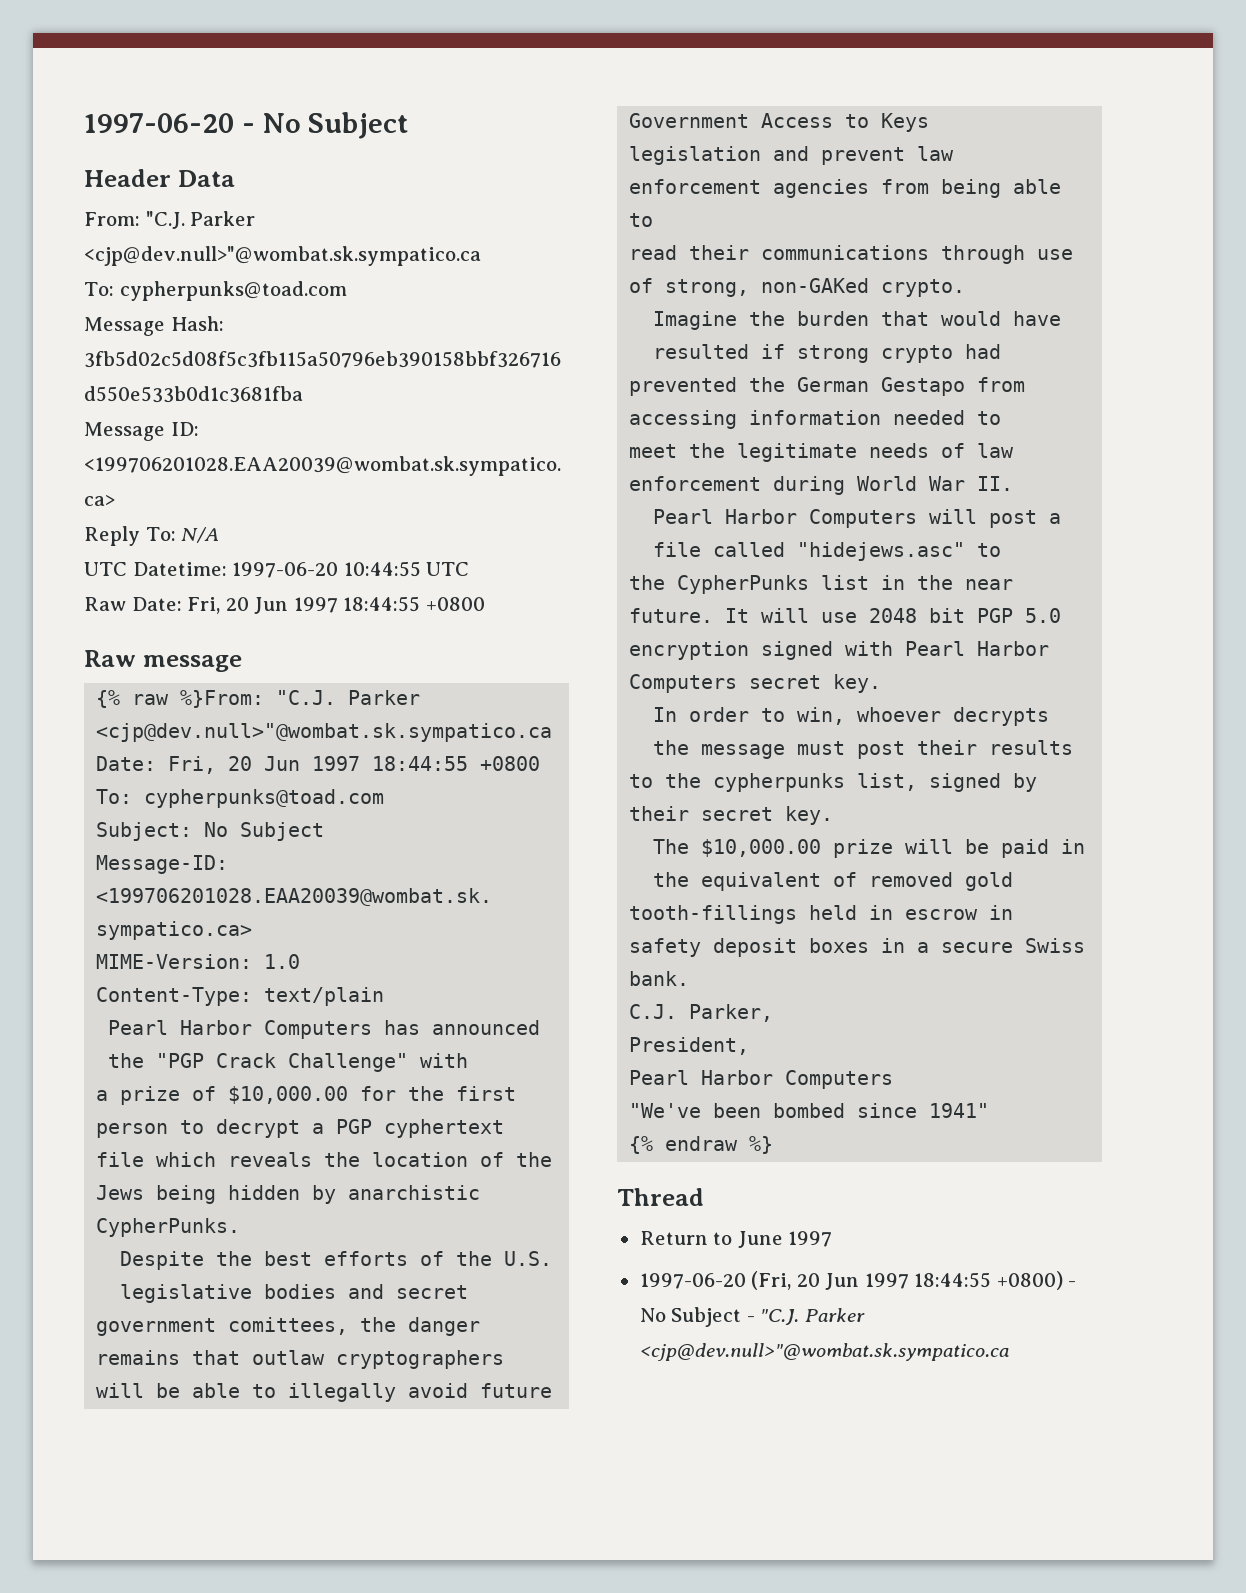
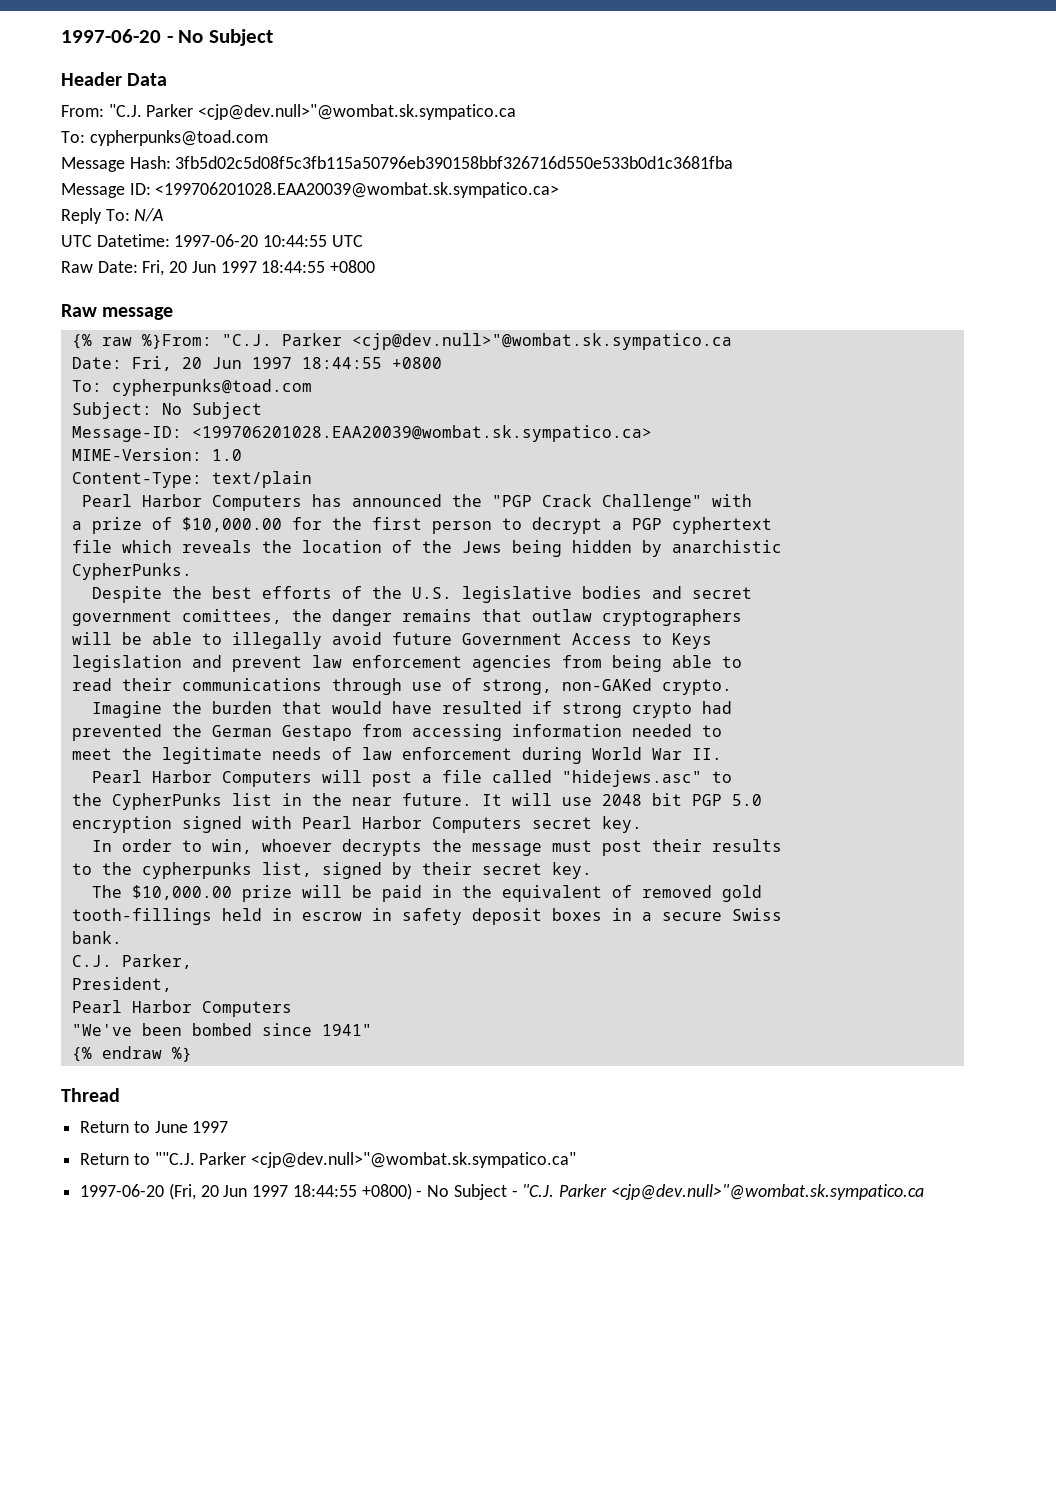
+ Return to ""C.J. Parker <cjp@dev.null>"@wombat.sk.sympatico.ca"

